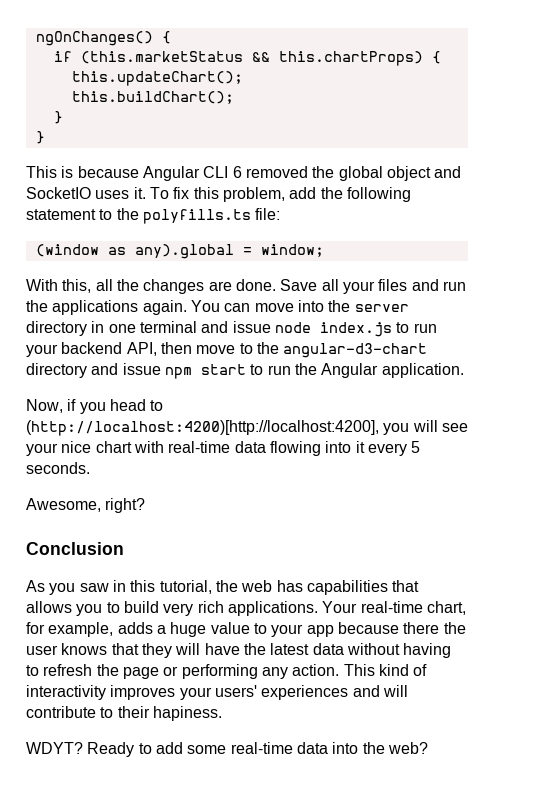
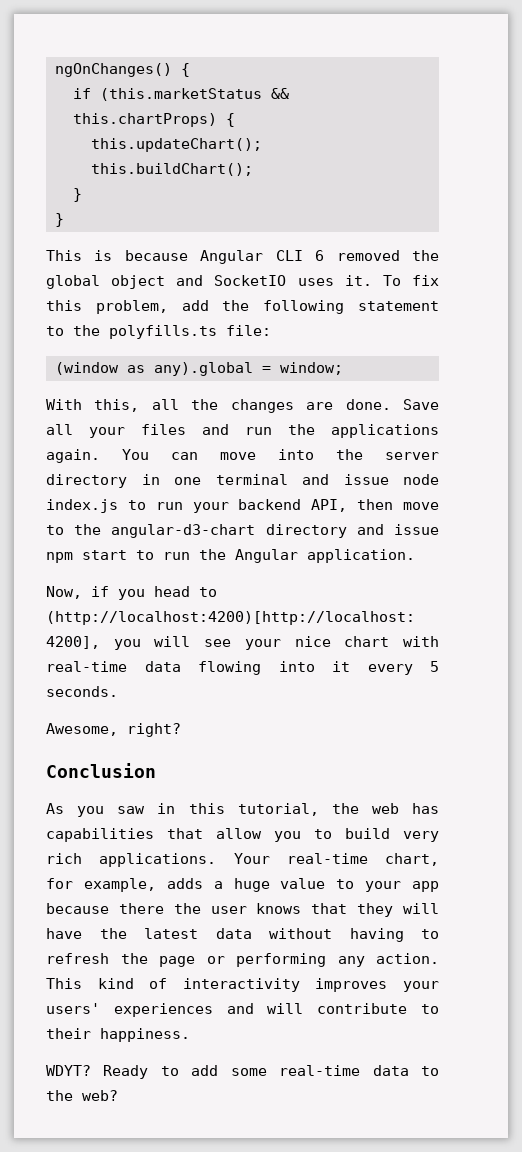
- As you saw in this tutorial, the web has capabilities that allows you to build very rich applications.
+ As you saw in this tutorial, the web has capabilities that allow you to build very rich applications.
- This kind of interactivity improves your users' experiences and will contribute to their hapiness.
+ This kind of interactivity improves your users' experiences and will contribute to their happiness.
- Ready to add some real-time data into the web?
+ Ready to add some real-time data to the web?

